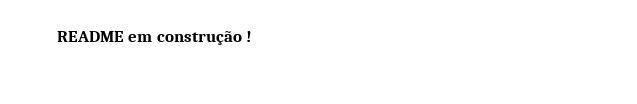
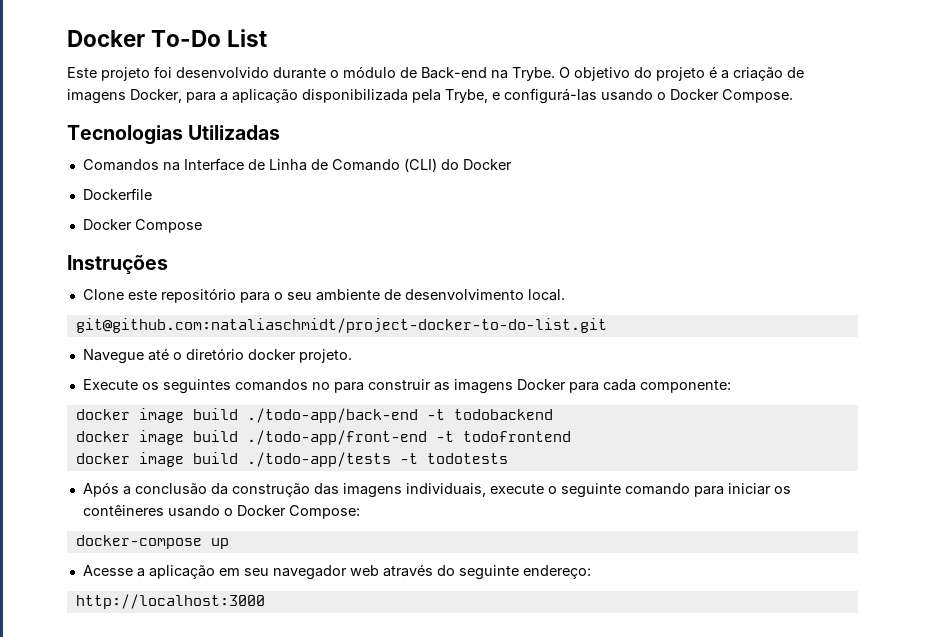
- README em construção !
+ Docker To-Do List
+ Este projeto foi desenvolvido durante o módulo de Back-end na Trybe. O objetivo do projeto é a criação de imagens Docker, para a aplicação disponibilizada pela Trybe, e configurá-las usando o Docker Compose.
+ Tecnologias Utilizadas
+ Comandos na Interface de Linha de Comando (CLI) do Docker
+ Dockerfile
+ Docker Compose
+ Instruções
+ Clone este repositório para o seu ambiente de desenvolvimento local.
+ git@github.com:nataliaschmidt/project-docker-to-do-list.git
+ Navegue até o diretório docker projeto.
+ Execute os seguintes comandos no para construir as imagens Docker para cada componente:
+ docker image build ./todo-app/back-end -t todobackend
+ docker image build ./todo-app/front-end -t todofrontend
+ docker image build ./todo-app/tests -t todotests
+ Após a conclusão da construção das imagens individuais, execute o seguinte comando para iniciar os contêineres usando o Docker Compose:
+ docker-compose up
+ Acesse a aplicação em seu navegador web através do seguinte endereço:
+ http://localhost:3000

